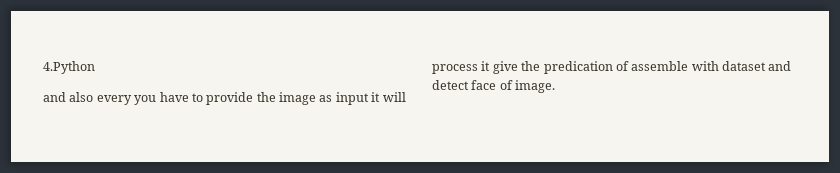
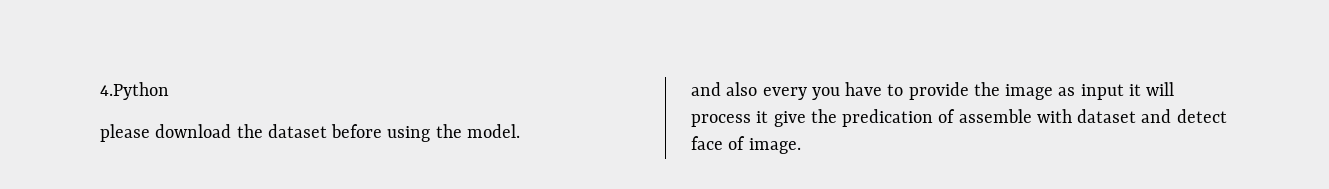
+ please download the dataset before using the model.

